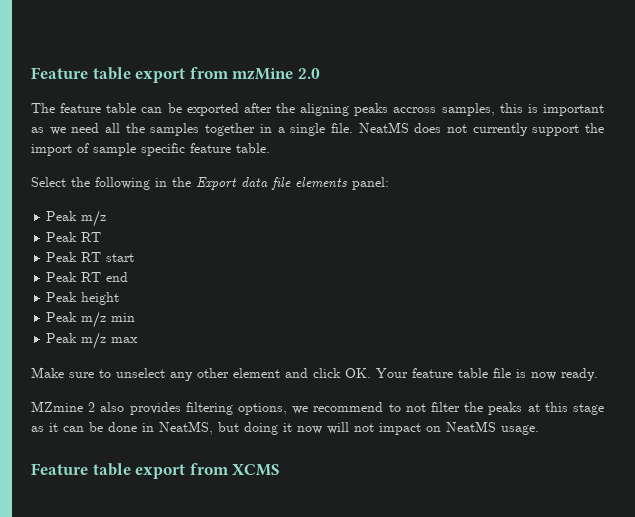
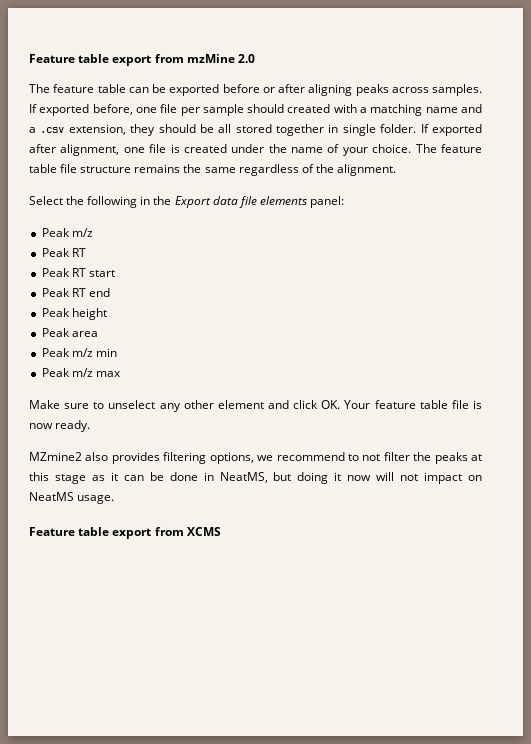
- The feature table can be exported after the aligning peaks accross samples, this is important as we need all the samples together in a single file. NeatMS does not currently support the import of sample specific feature table.
+ The feature table can be exported before or after aligning peaks across samples. If exported before, one file per sample should created with a matching name and a .csv extension, they should be all stored together in single folder. If exported after alignment, one file is created under the name of your choice. The feature table file structure remains the same regardless of the alignment.
+ Peak area
- MZmine 2 also provides filtering options, we recommend to not filter the peaks at this stage as it can be done in NeatMS, but doing it now will not impact on NeatMS usage.
+ MZmine2 also provides filtering options, we recommend to not filter the peaks at this stage as it can be done in NeatMS, but doing it now will not impact on NeatMS usage.

